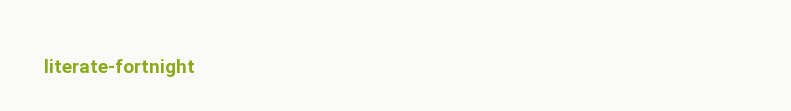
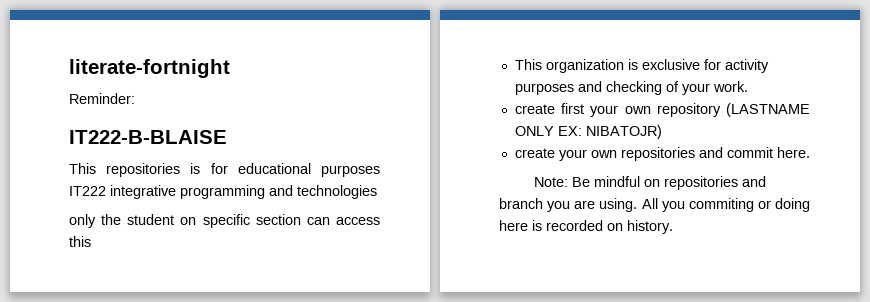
+ Reminder:
+ IT222-B-BLAISE
+ This repositories is for educational purposes IT222 integrative programming and technologies
+ only the student on specific section can access this
+ This organization is exclusive for activity purposes and checking of your work.
+ create first your own repository (LASTNAME ONLY EX: NIBATOJR)
+ create your own repositories and commit here.
+ Note: Be mindful on repositories and branch you are using. All you commiting or doing here is recorded on history.

